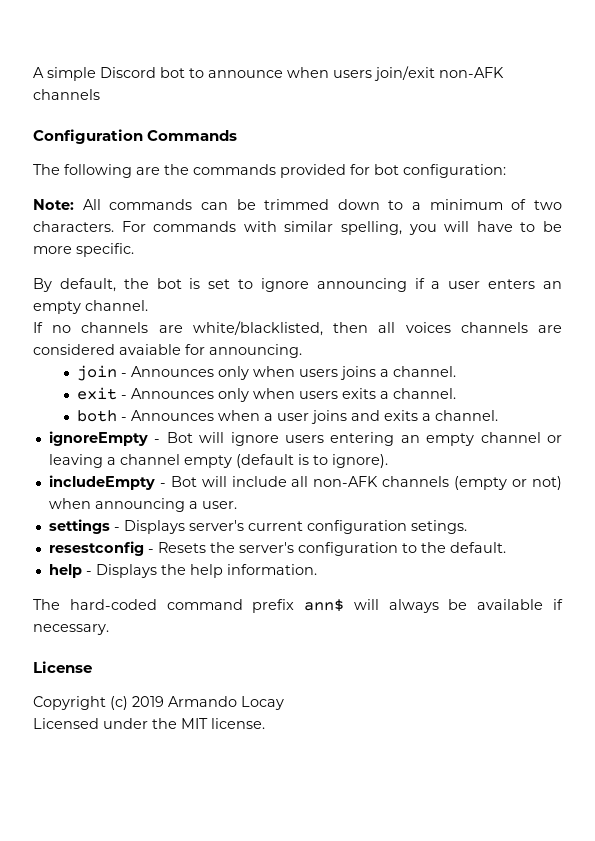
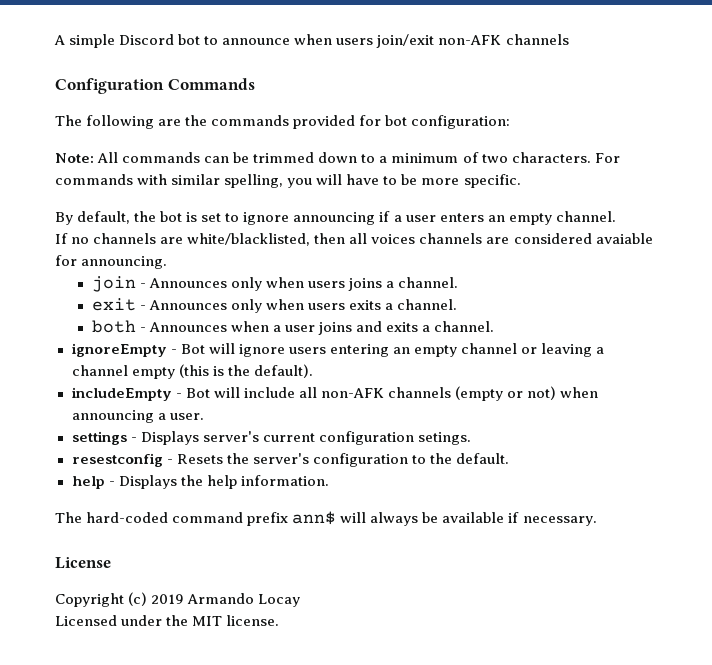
- ignoreEmpty - Bot will ignore users entering an empty channel or leaving a channel empty (default is to ignore).
+ ignoreEmpty - Bot will ignore users entering an empty channel or leaving a channel empty (this is the default).

